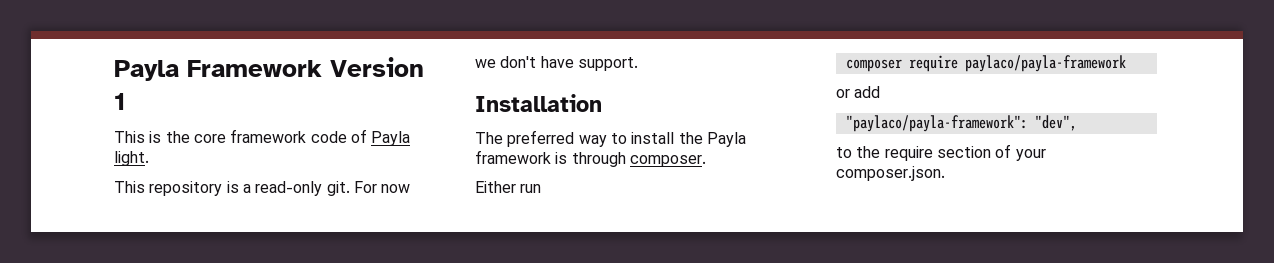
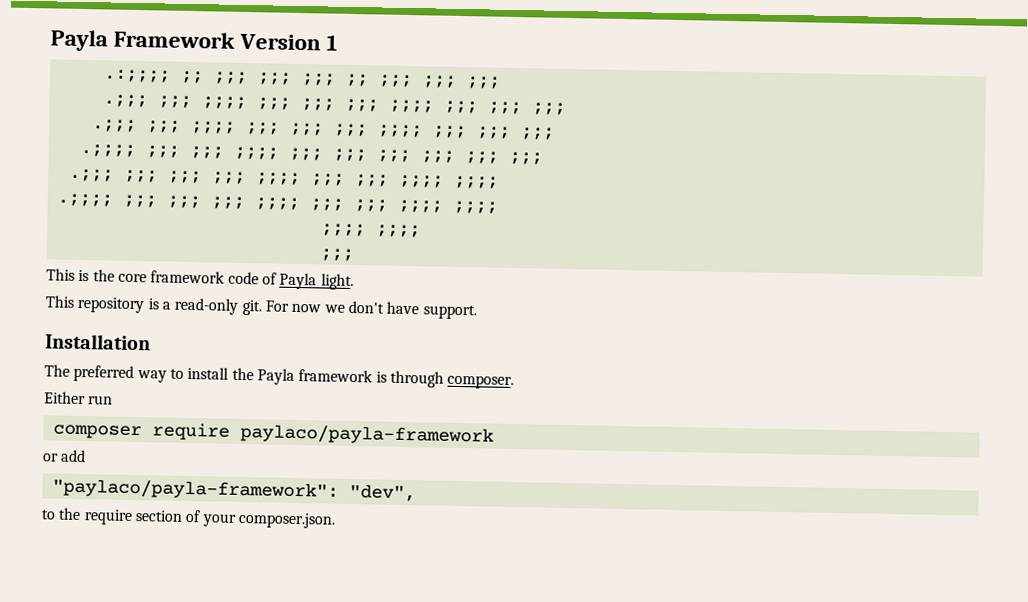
+ .:;;;; ;; ;;; ;;; ;;; ;; ;;; ;;; ;;;
+ .;;; ;;; ;;;; ;;; ;;; ;;; ;;;; ;;; ;;; ;;;
+ .;;; ;;; ;;;; ;;; ;;; ;;; ;;;; ;;; ;;; ;;;
+ .;;;; ;;; ;;; ;;;; ;;; ;;; ;;; ;;; ;;; ;;;
+ .;;; ;;; ;;; ;;; ;;;; ;;; ;;; ;;;; ;;;;
+ .;;;; ;;; ;;; ;;; ;;;; ;;; ;;; ;;;; ;;;;
+ ;;;; ;;;;
+ ;;;

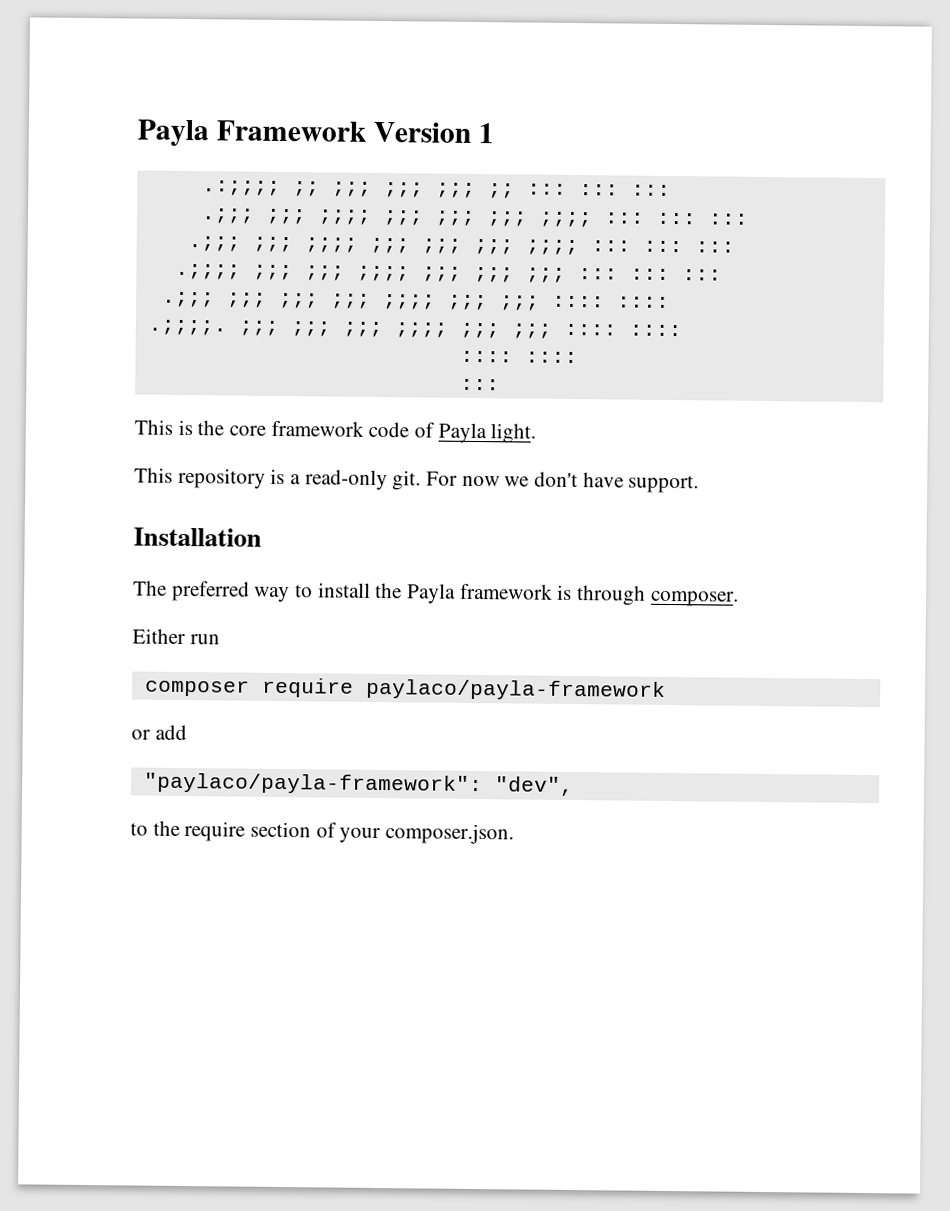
- .:;;;; ;; ;;; ;;; ;;; ;; ;;; ;;; ;;;
- .;;; ;;; ;;;; ;;; ;;; ;;; ;;;; ;;; ;;; ;;;
- .;;; ;;; ;;;; ;;; ;;; ;;; ;;;; ;;; ;;; ;;;
+ .:;;;; ;; ;;; ;;; ;;; ;; ::: ::: :::
+ .;;; ;;; ;;;; ;;; ;;; ;;; ;;;; ::: ::: :::
+ .;;; ;;; ;;;; ;;; ;;; ;;; ;;;; ::: ::: :::
- .;;;; ;;; ;;; ;;;; ;;; ;;; ;;; ;;; ;;; ;;;
+ .;;;; ;;; ;;; ;;;; ;;; ;;; ;;; ::: ::: :::
- .;;; ;;; ;;; ;;; ;;;; ;;; ;;; ;;;; ;;;;
- .;;;; ;;; ;;; ;;; ;;;; ;;; ;;; ;;;; ;;;;
- ;;;; ;;;;
- ;;;
+ .;;; ;;; ;;; ;;; ;;;; ;;; ;;; :::: ::::
+ .;;;;. ;;; ;;; ;;; ;;;; ;;; ;;; :::: ::::
+ :::: ::::
+ :::

